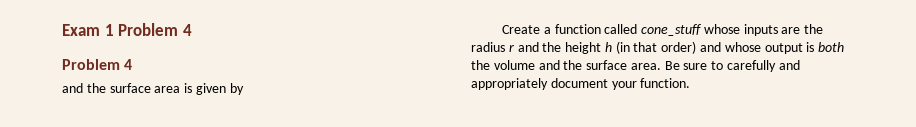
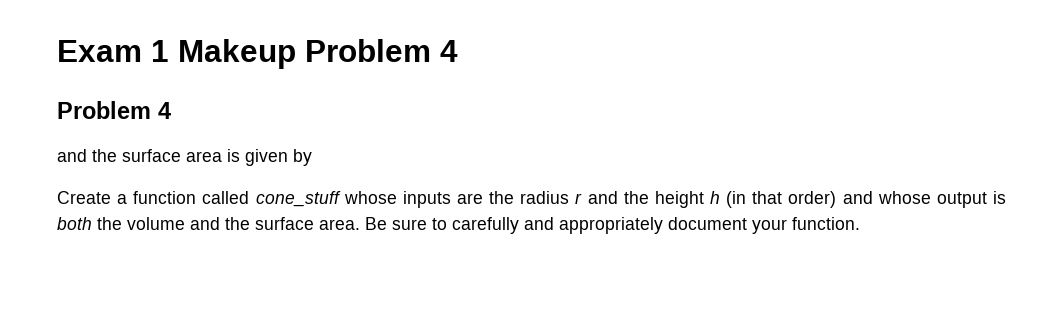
- Exam 1 Problem 4
+ Exam 1 Makeup Problem 4

